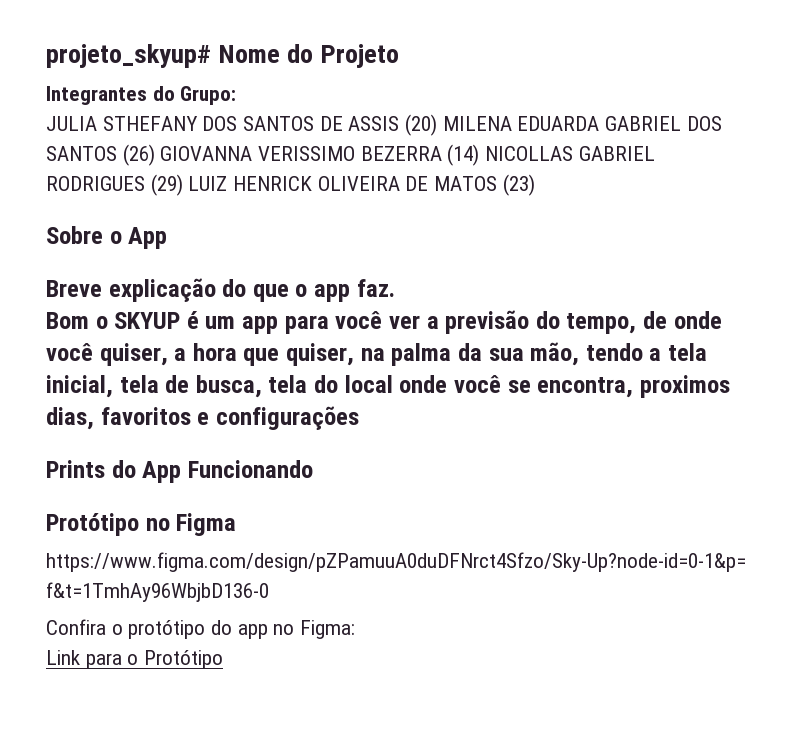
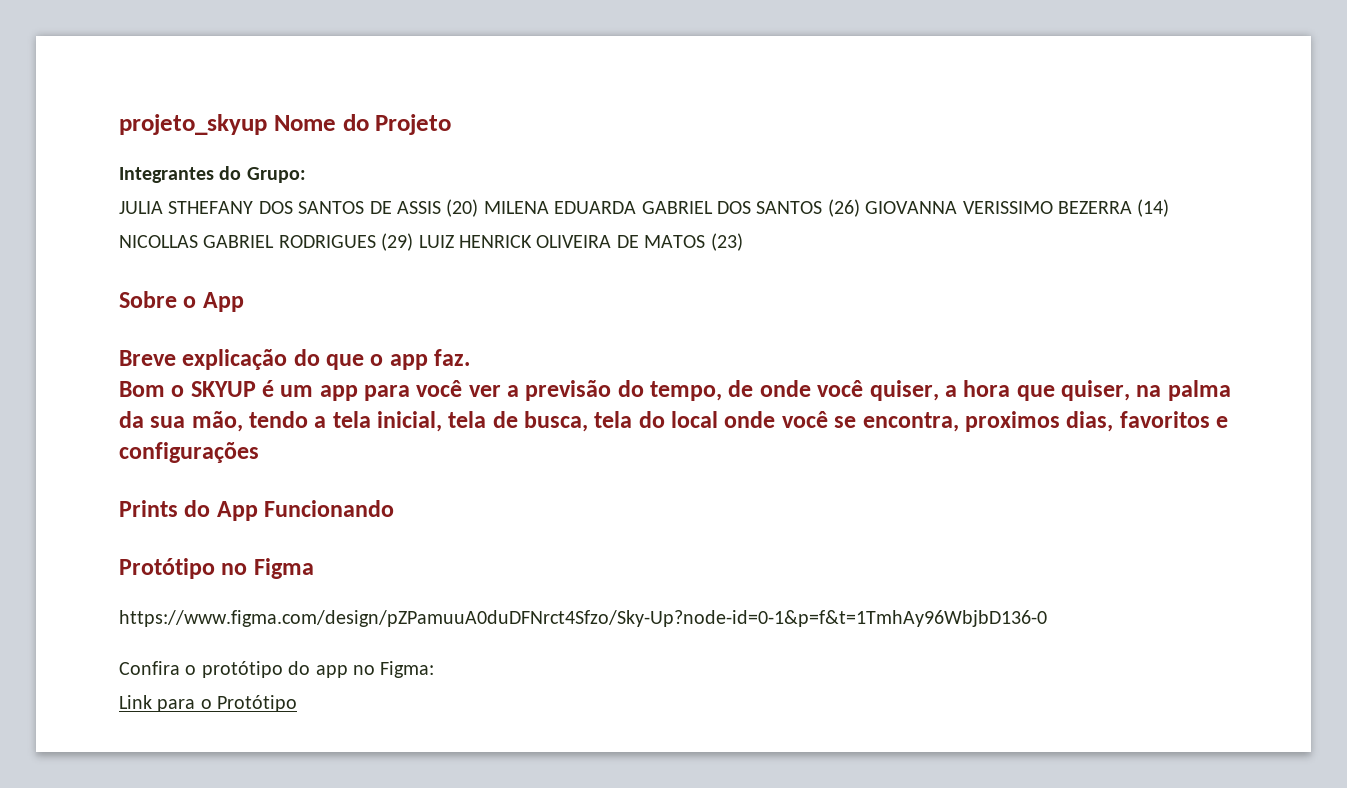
- projeto_skyup# Nome do Projeto
+ projeto_skyup Nome do Projeto

